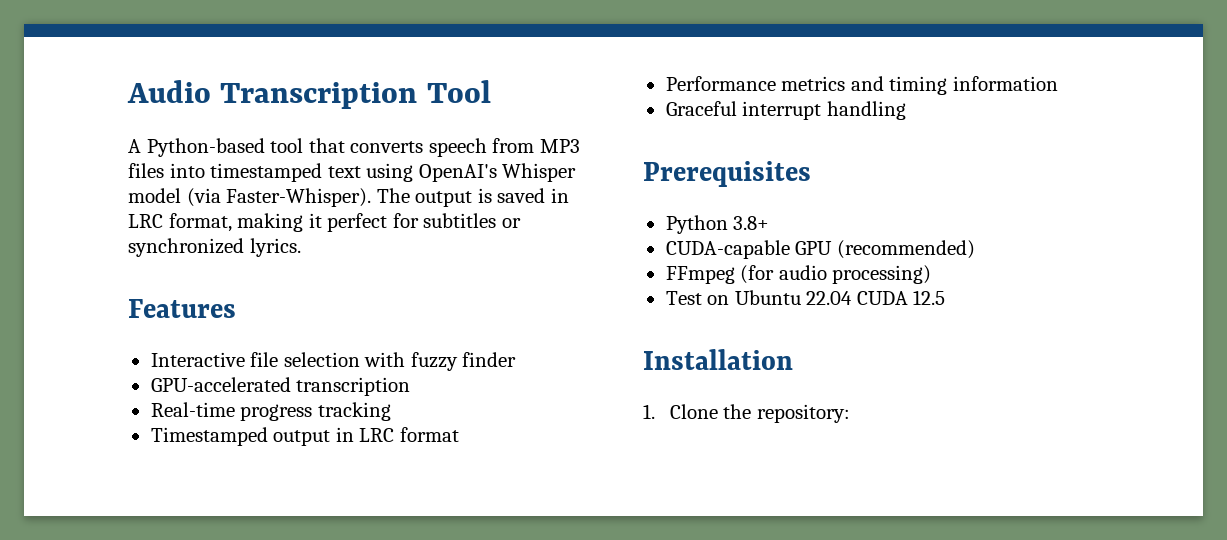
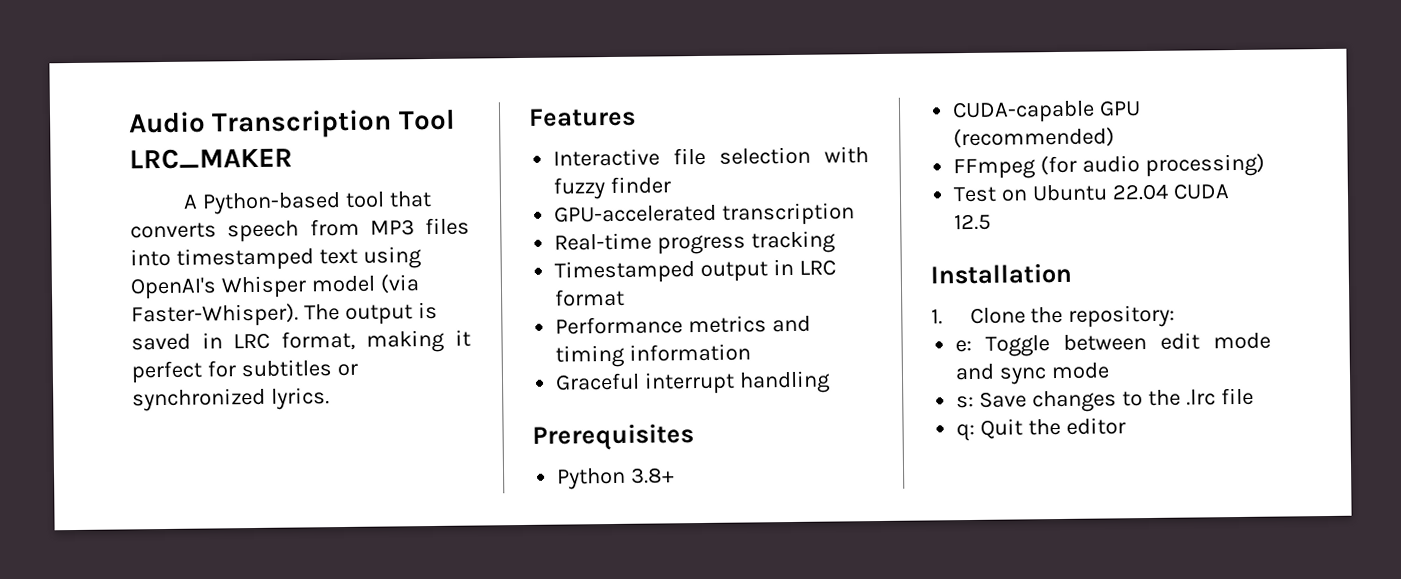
- Audio Transcription Tool
+ Audio Transcription Tool LRC_MAKER
+ e: Toggle between edit mode and sync mode
+ s: Save changes to the .lrc file
+ q: Quit the editor

